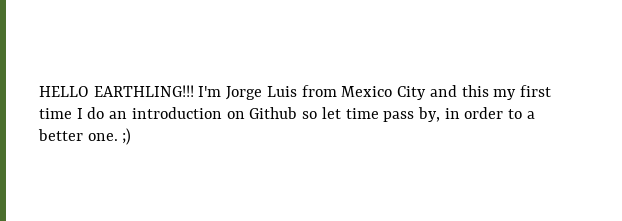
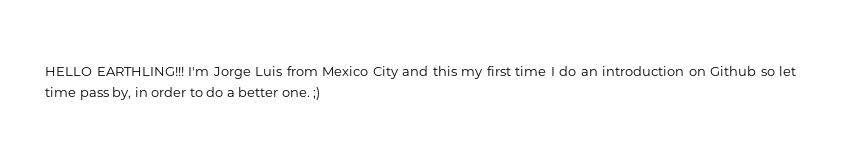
- I'm Jorge Luis from Mexico City and this my first time I do an introduction on Github so let time pass by, in order to a better one. ;)
+ I'm Jorge Luis from Mexico City and this my first time I do an introduction on Github so let time pass by, in order to do a better one. ;)

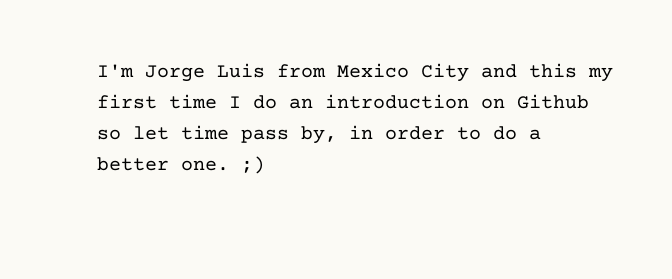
- HELLO EARTHLING!!!

